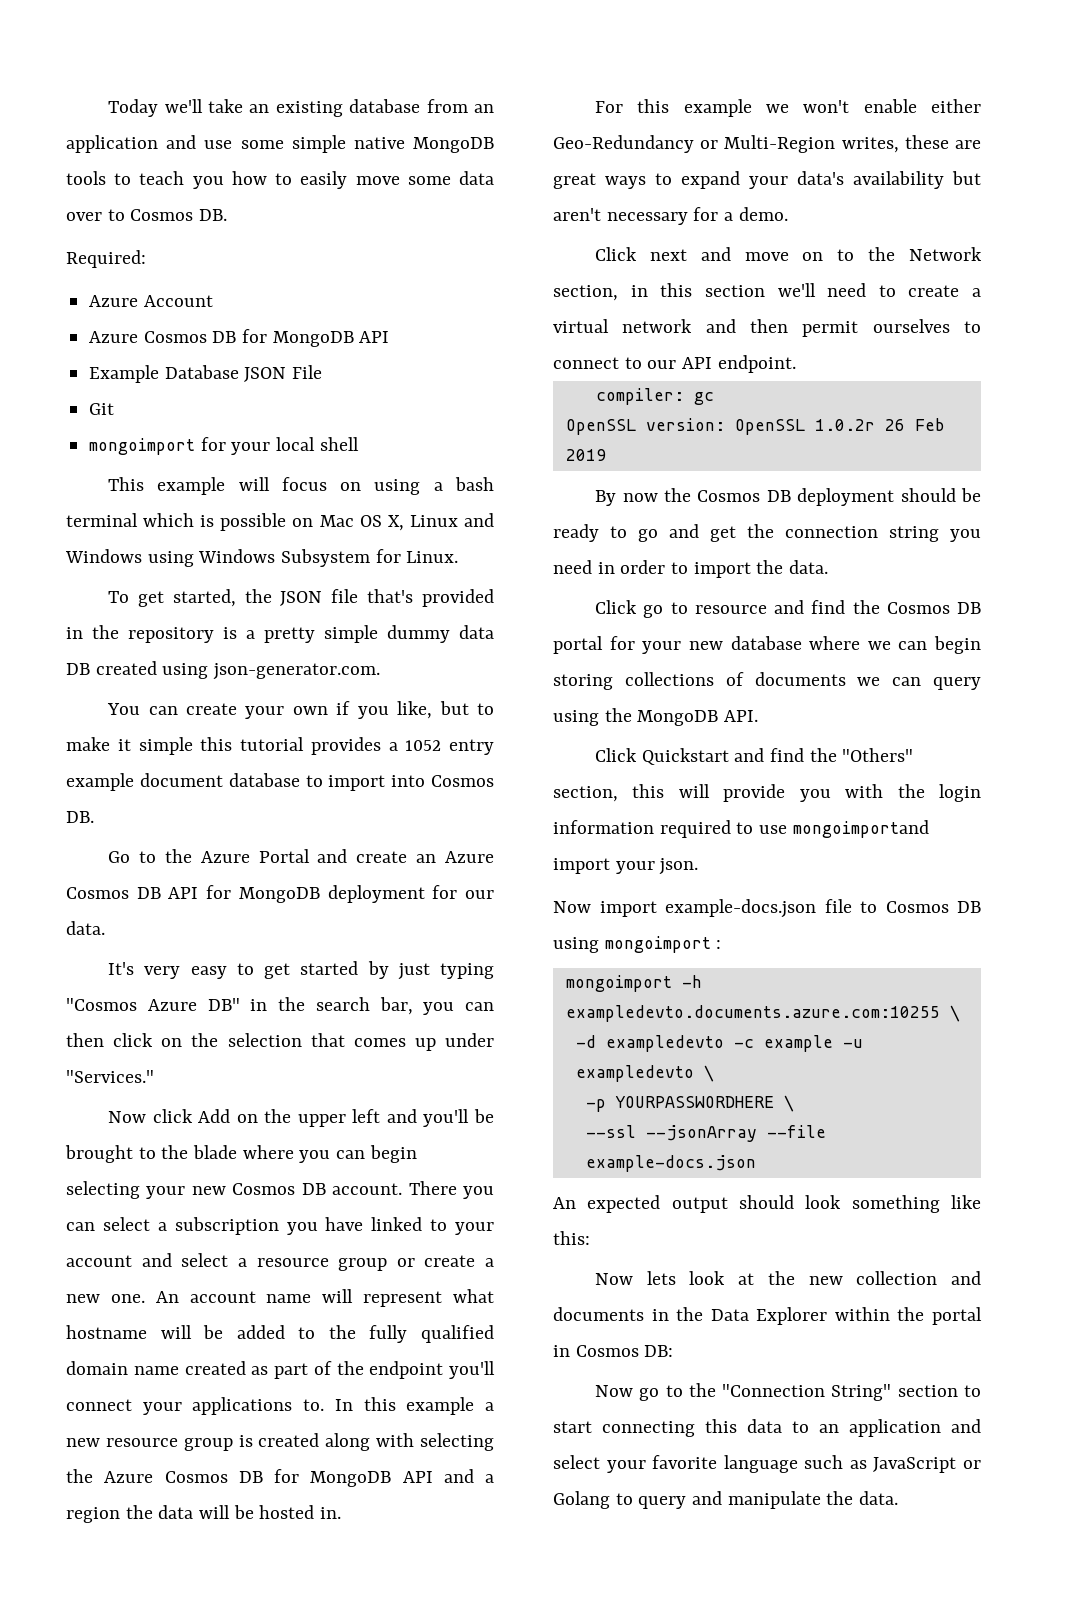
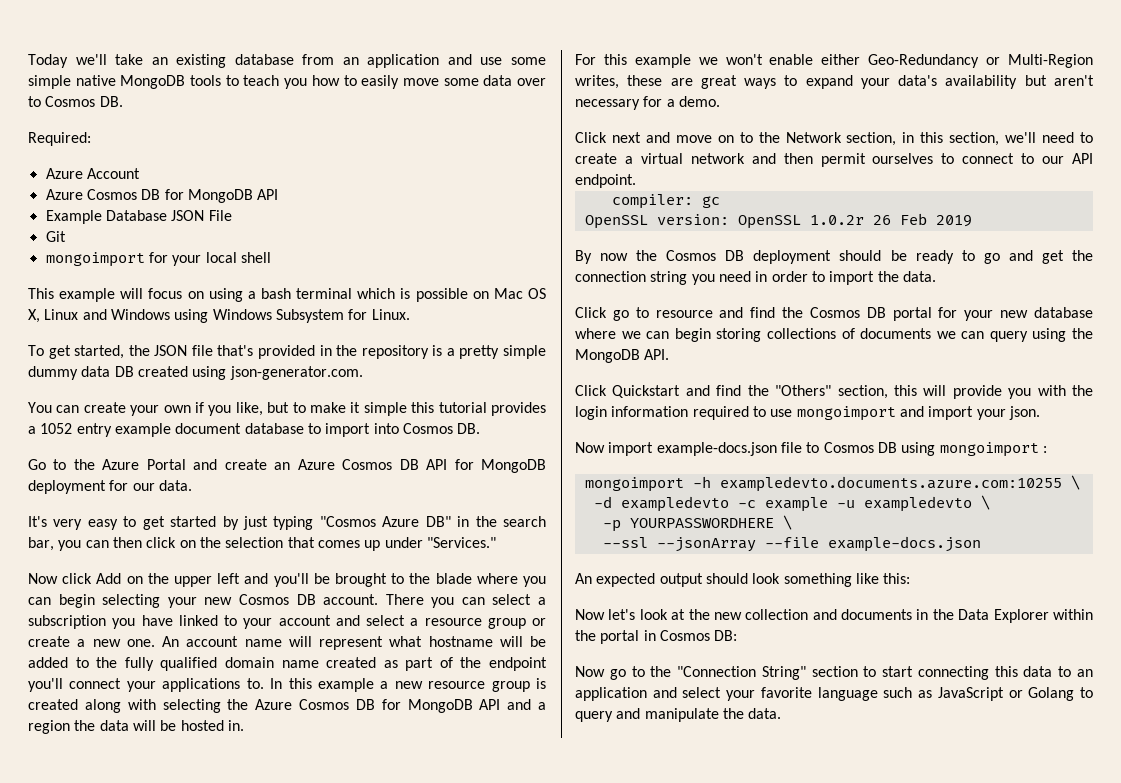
- Click next and move on to the Network section, in this section we'll need to create a virtual network and then permit ourselves to connect to our API endpoint.
+ Click next and move on to the Network section, in this section, we'll need to create a virtual network and then permit ourselves to connect to our API endpoint.
- Click Quickstart and find the "Others" section, this will provide you with the login information required to use mongoimportand import your json.
+ Click Quickstart and find the "Others" section, this will provide you with the login information required to use mongoimport and import your json.
- Now lets look at the new collection and documents in the Data Explorer within the portal in Cosmos DB:
+ Now let's look at the new collection and documents in the Data Explorer within the portal in Cosmos DB:

